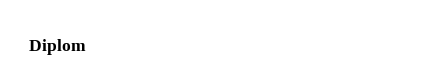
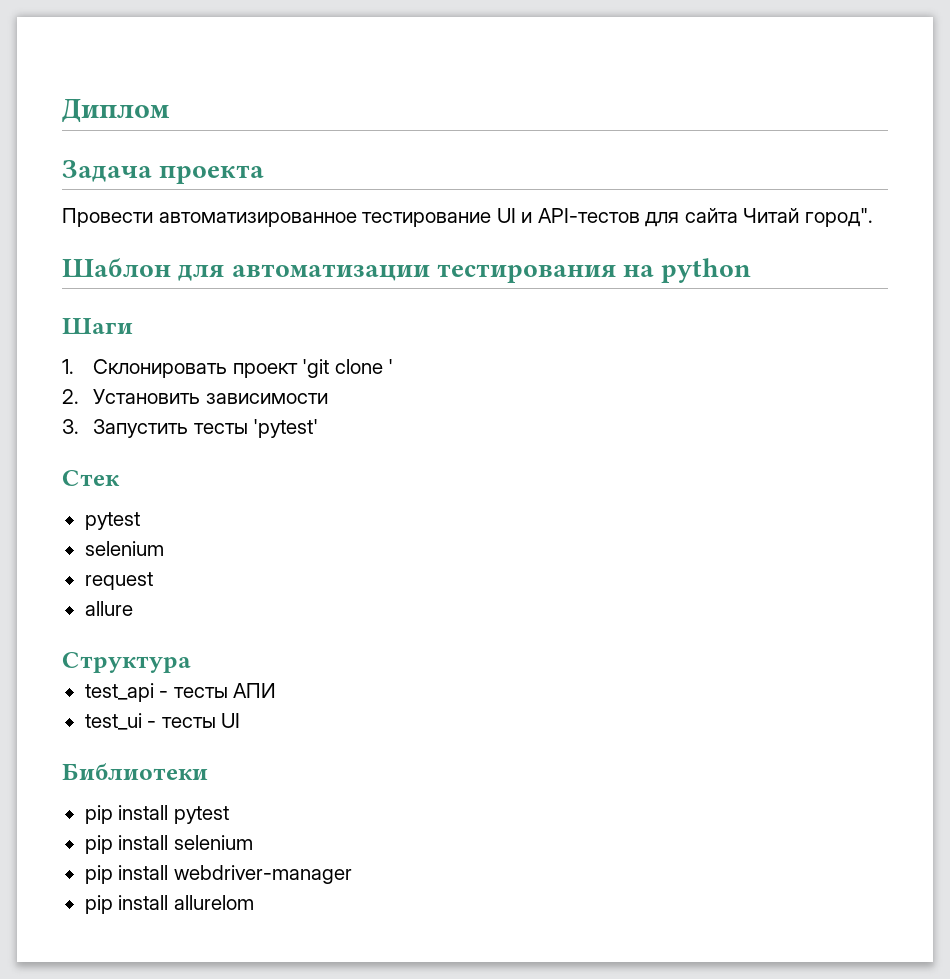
- Diplom
+ Диплом
+ Задача проекта
+ Провести автоматизированное тестирование UI и API-тестов для сайта Читай город".
+ Шаблон для автоматизации тестирования на python
+ Шаги
+ 1. Склонировать проект 'git clone '
+ 2. Установить зависимости
+ 3. Запустить тесты 'pytest'
+ Стек
+ pytest
+ selenium
+ request
+ allure
+ Структура
+ test_api - тесты АПИ
+ test_ui - тесты UI
+ Библиотеки
+ pip install pytest
+ pip install selenium
+ pip install webdriver-manager
+ pip install allurelom

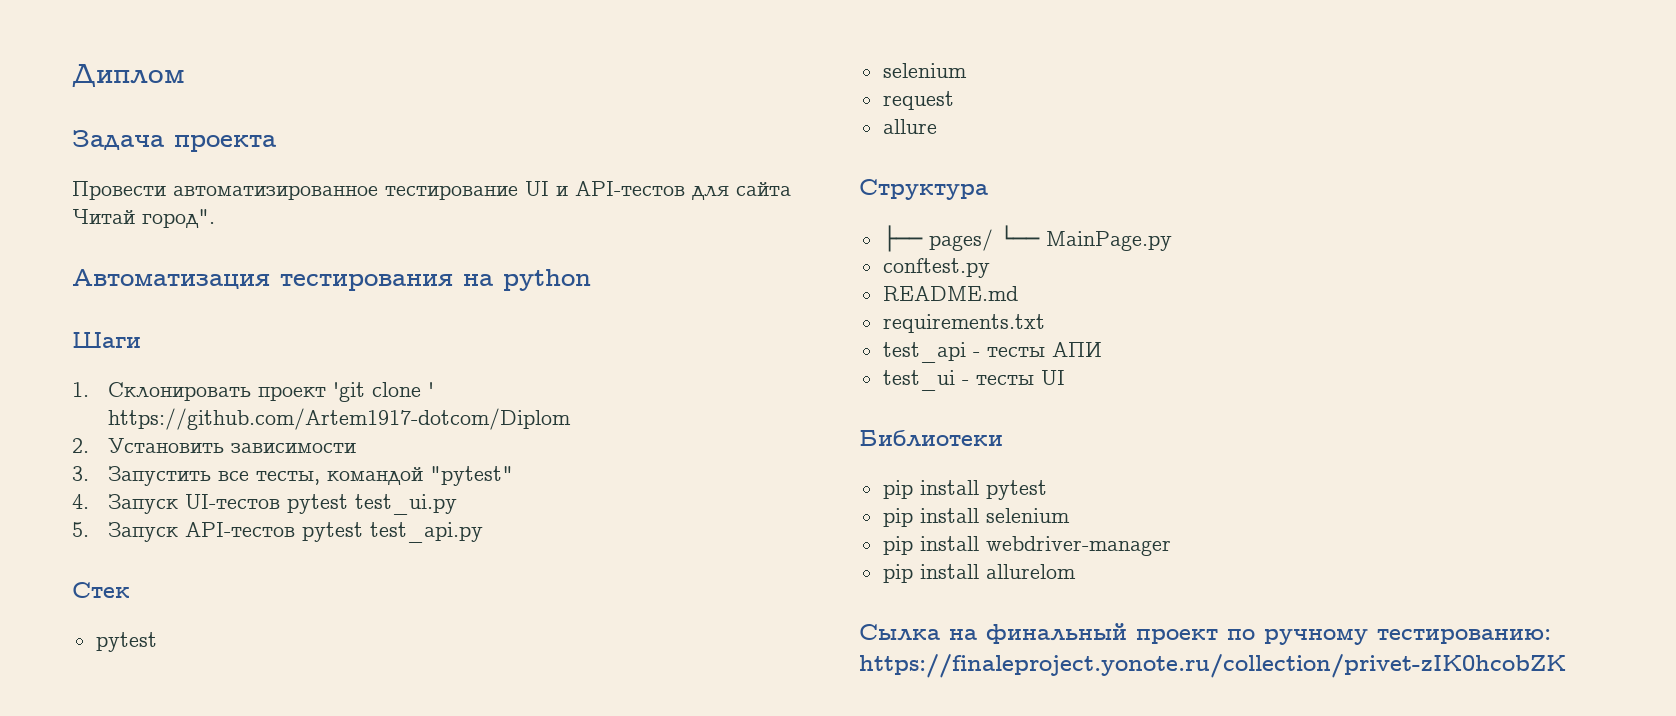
- Шаблон для автоматизации тестирования на python
+ Автоматизация тестирования на python
- 1. Склонировать проект 'git clone '
+ 1. Склонировать проект 'git clone ' https://github.com/Artem1917-dotcom/Diplom
- 3. Запустить тесты 'pytest'
+ 3. Запустить все тесты, командой "pytest"
+ 4. Запуск UI-тестов pytest test_ui.py
+ 5. Запуск API-тестов pytest test_api.py
+ ├── pages/ └── MainPage.py
+ conftest.py
+ README.md
+ requirements.txt
+ Сылка на финальный проект по ручному тестированию: https://finaleproject.yonote.ru/collection/privet-zIK0hcobZK

